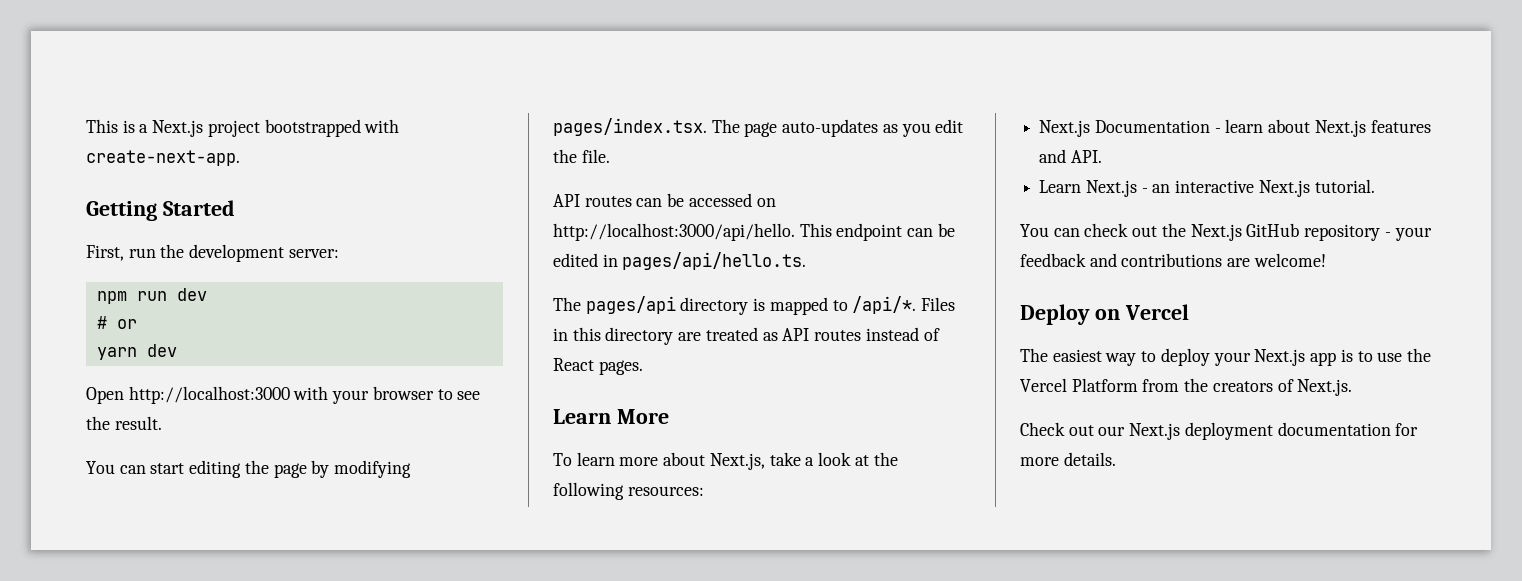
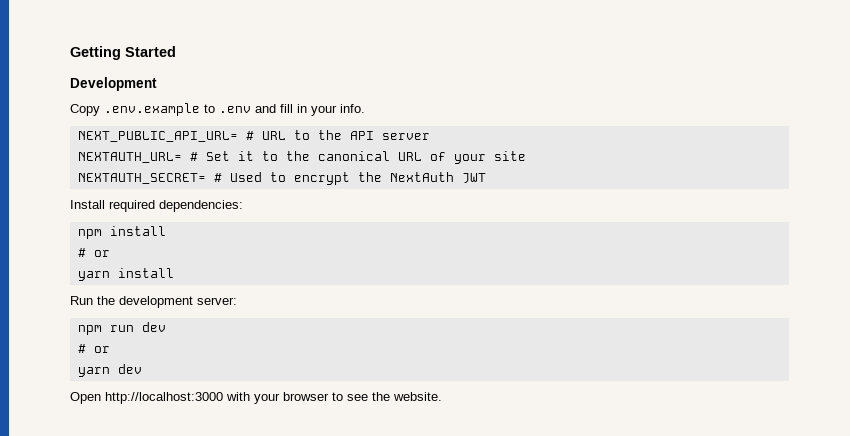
- This is a Next.js project bootstrapped with create-next-app.
  Getting Started
- First, run the development server:
+ Development
+ Copy .env.example to .env and fill in your info.
+ NEXT_PUBLIC_API_URL= # URL to the API server
+ NEXTAUTH_URL= # Set it to the canonical URL of your site
+ NEXTAUTH_SECRET= # Used to encrypt the NextAuth JWT
+ Install required dependencies:
+ npm install
+ # or
+ yarn install
+ Run the development server:
- Open http://localhost:3000 with your browser to see the result.
- You can start editing the page by modifying pages/index.tsx. The page auto-updates as you edit the file.
- API routes can be accessed on http://localhost:3000/api/hello. This endpoint can be edited in pages/api/hello.ts.
- The pages/api directory is mapped to /api/*. Files in this directory are treated as API routes instead of React pages.
- Learn More
- To learn more about Next.js, take a look at the following resources:
- Next.js Documentation - learn about Next.js features and API.
- Learn Next.js - an interactive Next.js tutorial.
- You can check out the Next.js GitHub repository - your feedback and contributions are welcome!
- Deploy on Vercel
- The easiest way to deploy your Next.js app is to use the Vercel Platform from the creators of Next.js.
- Check out our Next.js deployment documentation for more details.
+ Open http://localhost:3000 with your browser to see the website.

